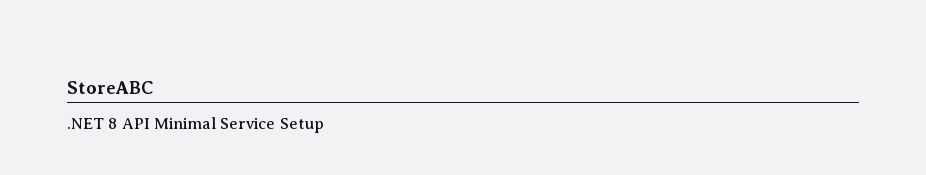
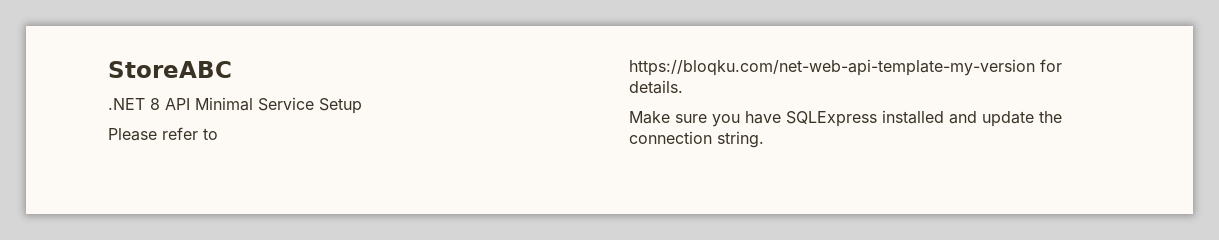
+ Please refer to https://bloqku.com/net-web-api-template-my-version for details.
+ Make sure you have SQLExpress installed and update the connection string.

